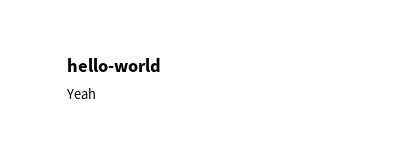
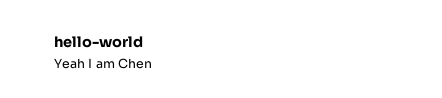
- Yeah
+ Yeah I am Chen

